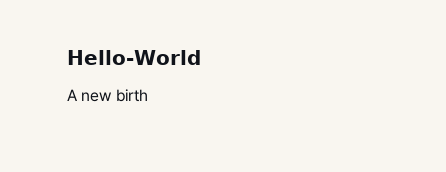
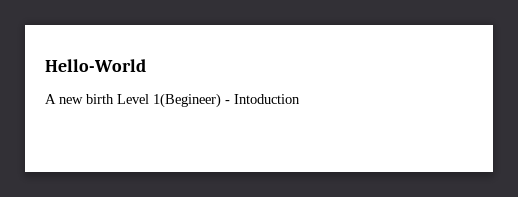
- A new birth
+ A new birth Level 1(Begineer) - Intoduction

